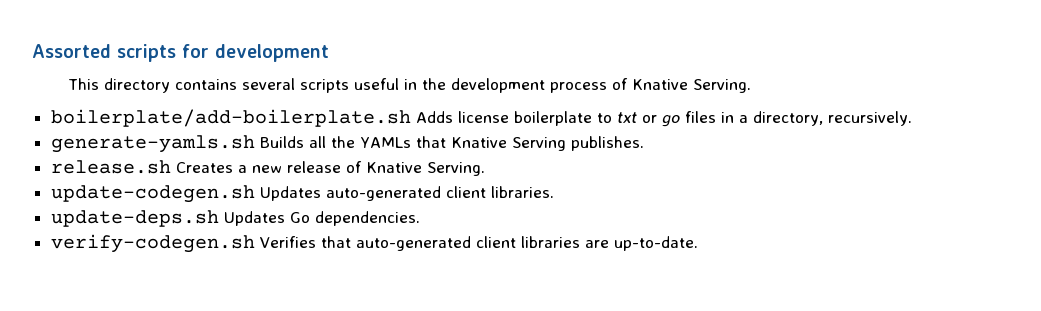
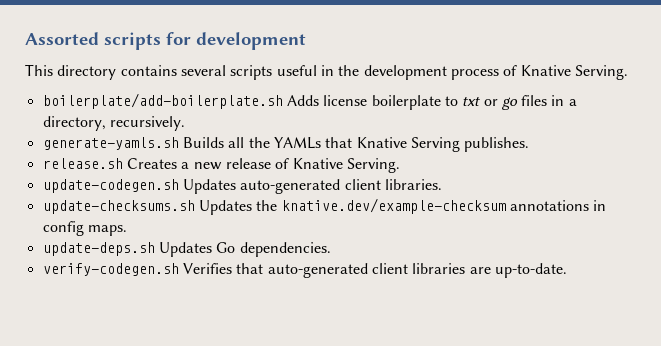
+ update-checksums.sh Updates the knative.dev/example-checksum annotations in config maps.

